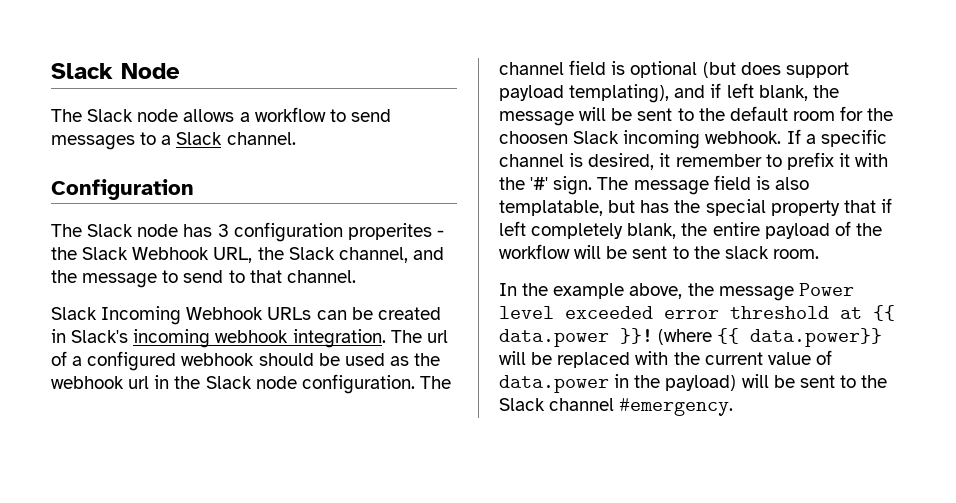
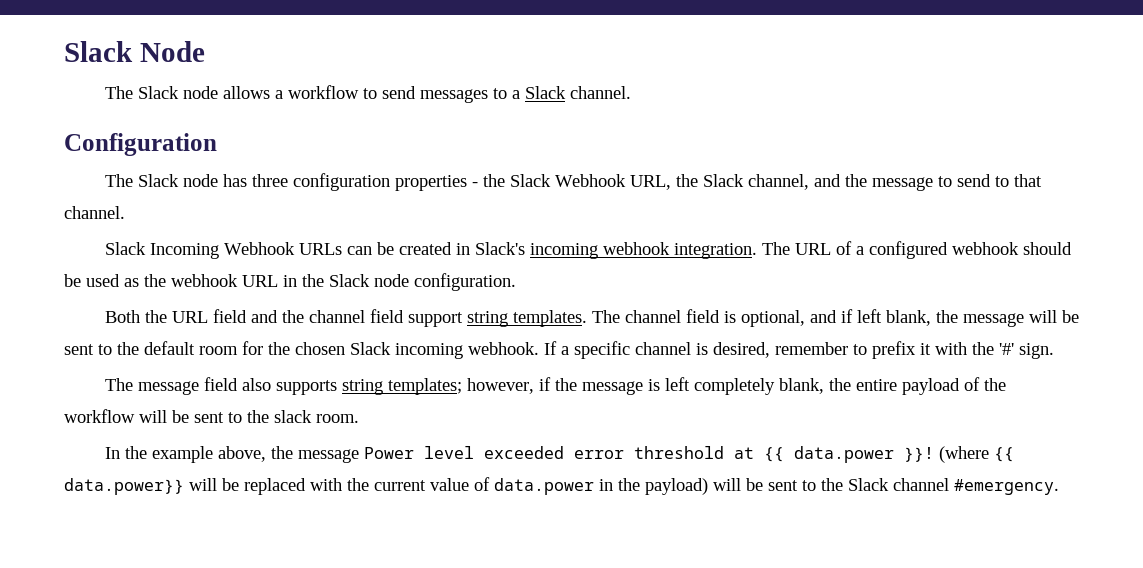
- The Slack node has 3 configuration properites - the Slack Webhook URL, the Slack channel, and the message to send to that channel.
+ The Slack node has three configuration properties - the Slack Webhook URL, the Slack channel, and the message to send to that channel.
- The url of a configured webhook should be used as the webhook url in the Slack node configuration. The channel field is optional (but does support payload templating), and if left blank, the message will be sent to the default room for the choosen Slack incoming webhook.
+ The URL of a configured webhook should be used as the webhook URL in the Slack node configuration.
+ Both the URL field and the channel field support string templates. The channel field is optional, and if left blank, the message will be sent to the default room for the chosen Slack incoming webhook.
- If a specific channel is desired, it remember to prefix it with the '#' sign. The message field is also templatable, but has the special property that if left completely blank, the entire payload of the workflow will be sent to the slack room.
+ If a specific channel is desired, remember to prefix it with the '#' sign.
+ The message field also supports string templates; however, if the message is left completely blank, the entire payload of the workflow will be sent to the slack room.

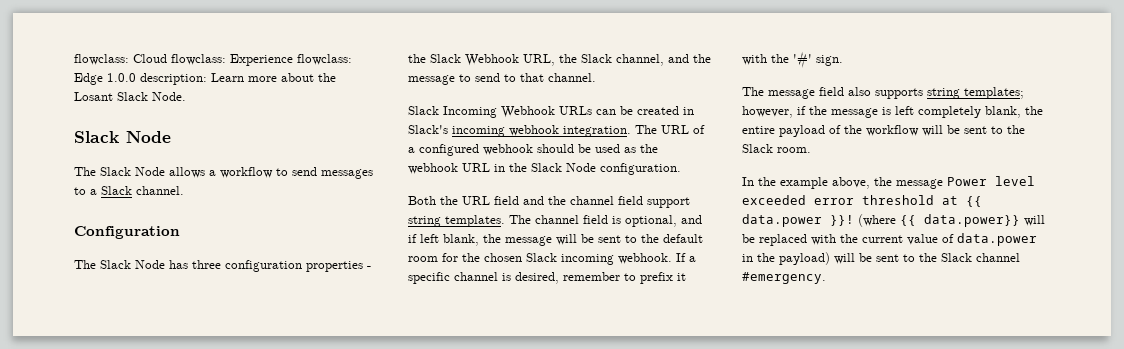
+ flowclass: Cloud flowclass: Experience flowclass: Edge 1.0.0 description: Learn more about the Losant Slack Node.
- The Slack node allows a workflow to send messages to a Slack channel.
+ The Slack Node allows a workflow to send messages to a Slack channel.
- The Slack node has three configuration properties - the Slack Webhook URL, the Slack channel, and the message to send to that channel.
+ The Slack Node has three configuration properties - the Slack Webhook URL, the Slack channel, and the message to send to that channel.
- The URL of a configured webhook should be used as the webhook URL in the Slack node configuration.
+ The URL of a configured webhook should be used as the webhook URL in the Slack Node configuration.
- The message field also supports string templates; however, if the message is left completely blank, the entire payload of the workflow will be sent to the slack room.
+ The message field also supports string templates; however, if the message is left completely blank, the entire payload of the workflow will be sent to the Slack room.

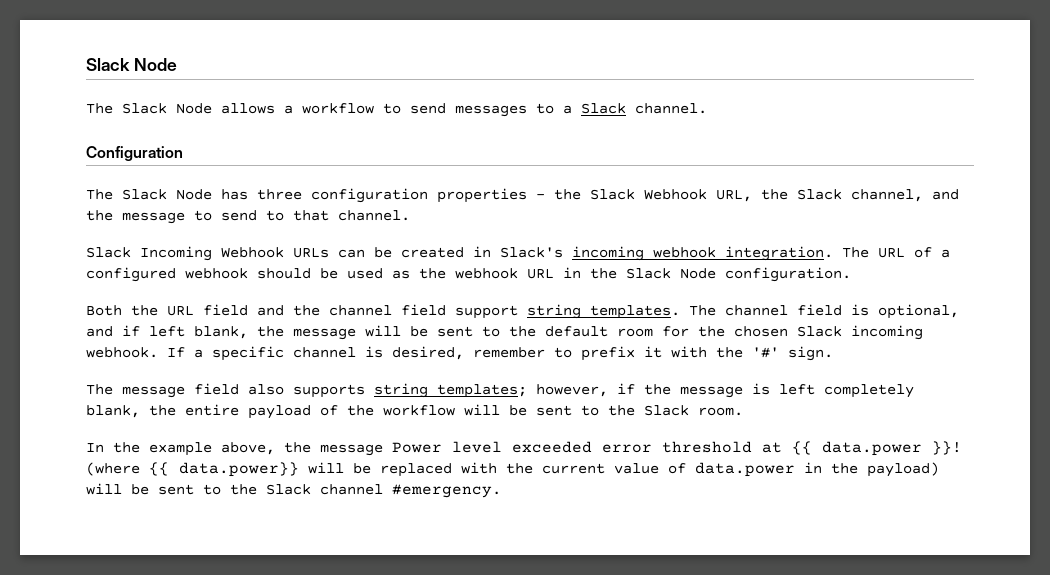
- flowclass: Cloud flowclass: Experience flowclass: Edge 1.0.0 description: Learn more about the Losant Slack Node.

